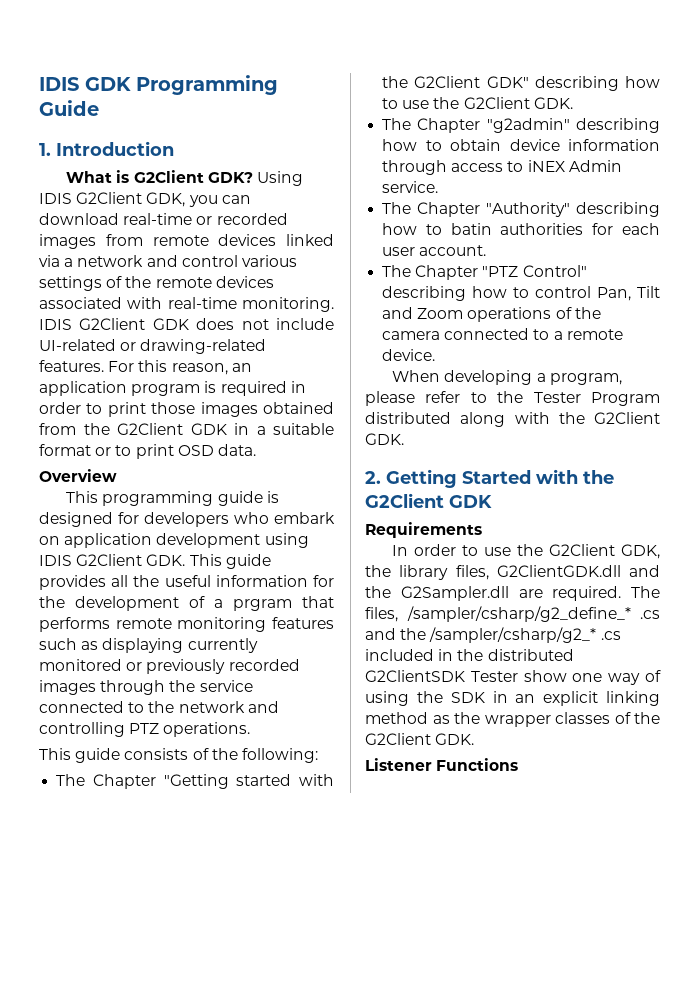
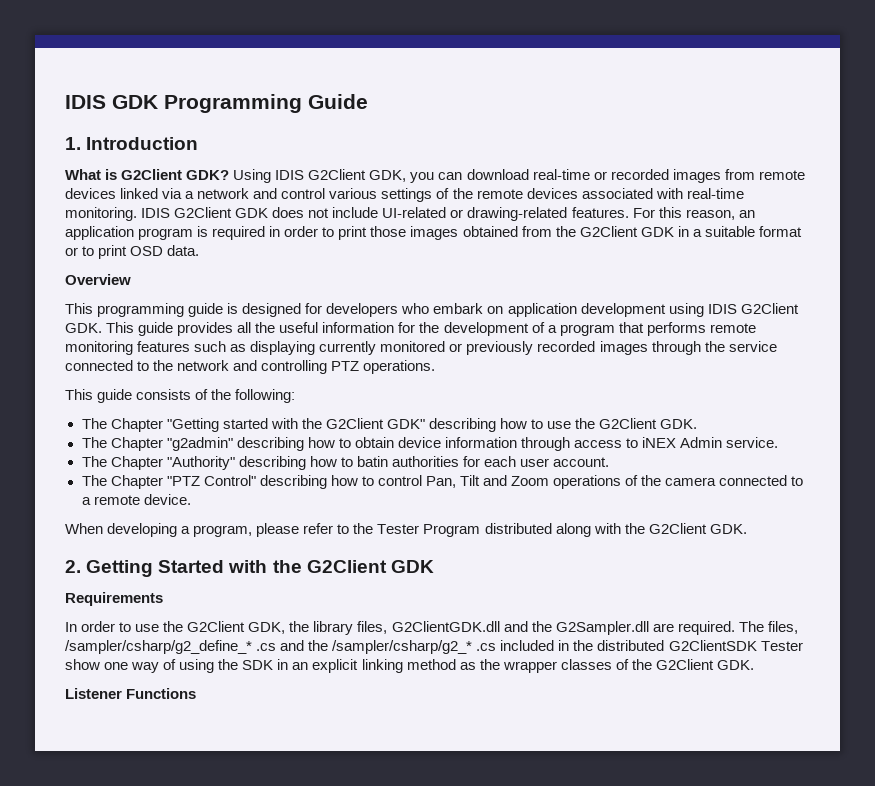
- This programming guide is designed for developers who embark on application development using IDIS G2Client GDK. This guide provides all the useful information for the development of a prgram that performs remote monitoring features such as displaying currently monitored or previously recorded images through the service connected to the network and controlling PTZ operations.
+ This programming guide is designed for developers who embark on application development using IDIS G2Client GDK. This guide provides all the useful information for the development of a program that performs remote monitoring features such as displaying currently monitored or previously recorded images through the service connected to the network and controlling PTZ operations.

